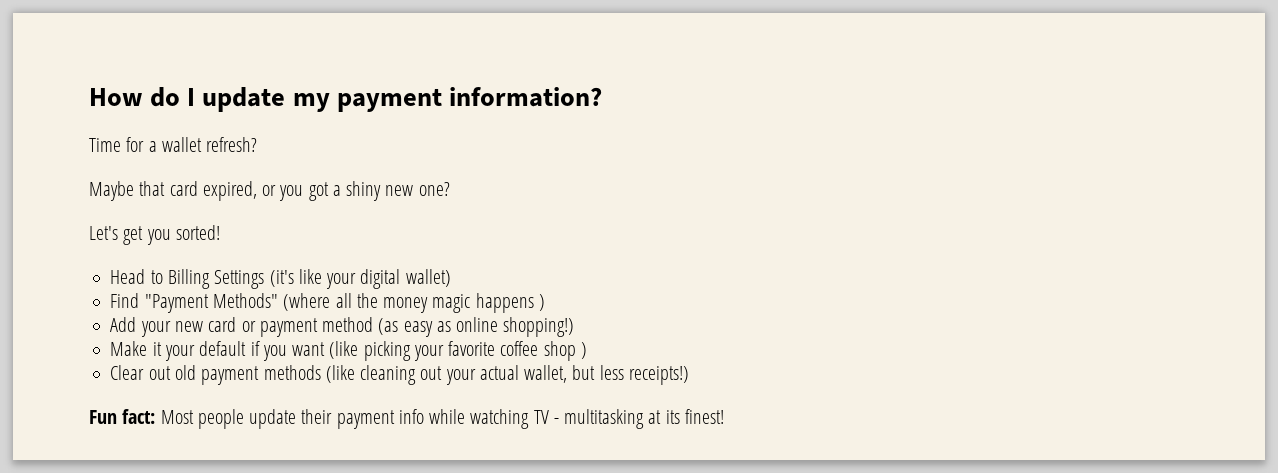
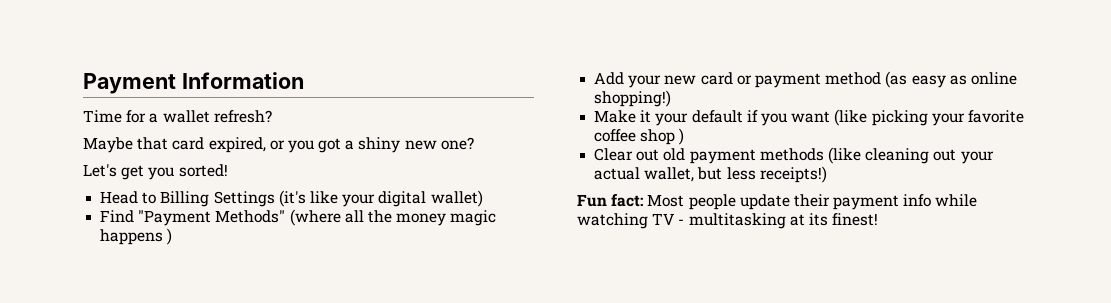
- How do I update my payment information?
+ Payment Information

